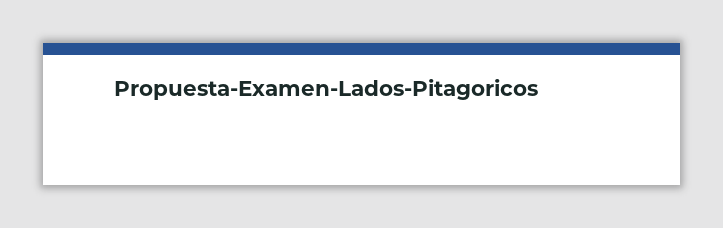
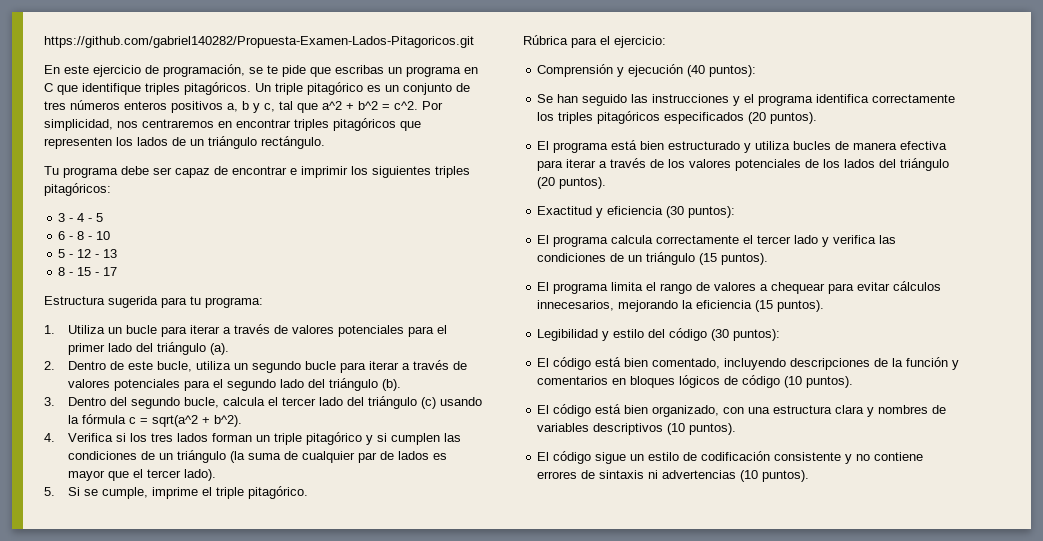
- Propuesta-Examen-Lados-Pitagoricos
+ https://github.com/gabriel140282/Propuesta-Examen-Lados-Pitagoricos.git
+ En este ejercicio de programación, se te pide que escribas un programa en C que identifique triples pitagóricos. Un triple pitagórico es un conjunto de tres números enteros positivos a, b y c, tal que a^2 + b^2 = c^2. Por simplicidad, nos centraremos en encontrar triples pitagóricos que representen los lados de un triángulo rectángulo.
+ Tu programa debe ser capaz de encontrar e imprimir los siguientes triples pitagóricos:
+ 3 - 4 - 5
+ 6 - 8 - 10
+ 5 - 12 - 13
+ 8 - 15 - 17
+ Estructura sugerida para tu programa:
+ 1. Utiliza un bucle para iterar a través de valores potenciales para el primer lado del triángulo (a).
+ 2. Dentro de este bucle, utiliza un segundo bucle para iterar a través de valores potenciales para el segundo lado del triángulo (b).
+ 3. Dentro del segundo bucle, calcula el tercer lado del triángulo (c) usando la fórmula c = sqrt(a^2 + b^2).
+ 4. Verifica si los tres lados forman un triple pitagórico y si cumplen las condiciones de un triángulo (la suma de cualquier par de lados es mayor que el tercer lado).
+ 5. Si se cumple, imprime el triple pitagórico.
+ Rúbrica para el ejercicio:
+ Comprensión y ejecución (40 puntos):
+ Se han seguido las instrucciones y el programa identifica correctamente los triples pitagóricos especificados (20 puntos).
+ El programa está bien estructurado y utiliza bucles de manera efectiva para iterar a través de los valores potenciales de los lados del triángulo (20 puntos).
+ Exactitud y eficiencia (30 puntos):
+ El programa calcula correctamente el tercer lado y verifica las condiciones de un triángulo (15 puntos).
+ El programa limita el rango de valores a chequear para evitar cálculos innecesarios, mejorando la eficiencia (15 puntos).
+ Legibilidad y estilo del código (30 puntos):
+ El código está bien comentado, incluyendo descripciones de la función y comentarios en bloques lógicos de código (10 puntos).
+ El código está bien organizado, con una estructura clara y nombres de variables descriptivos (10 puntos).
+ El código sigue un estilo de codificación consistente y no contiene errores de sintaxis ni advertencias (10 puntos).

